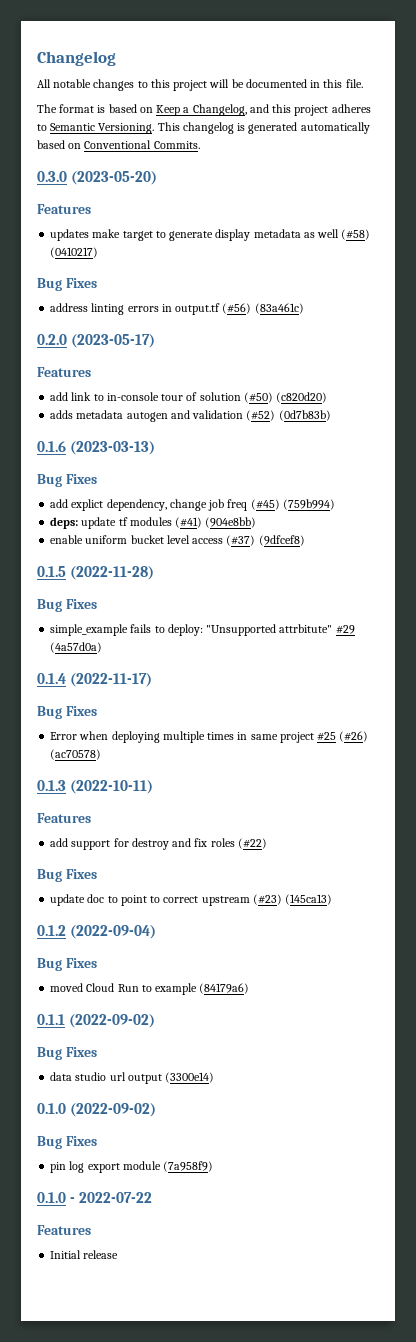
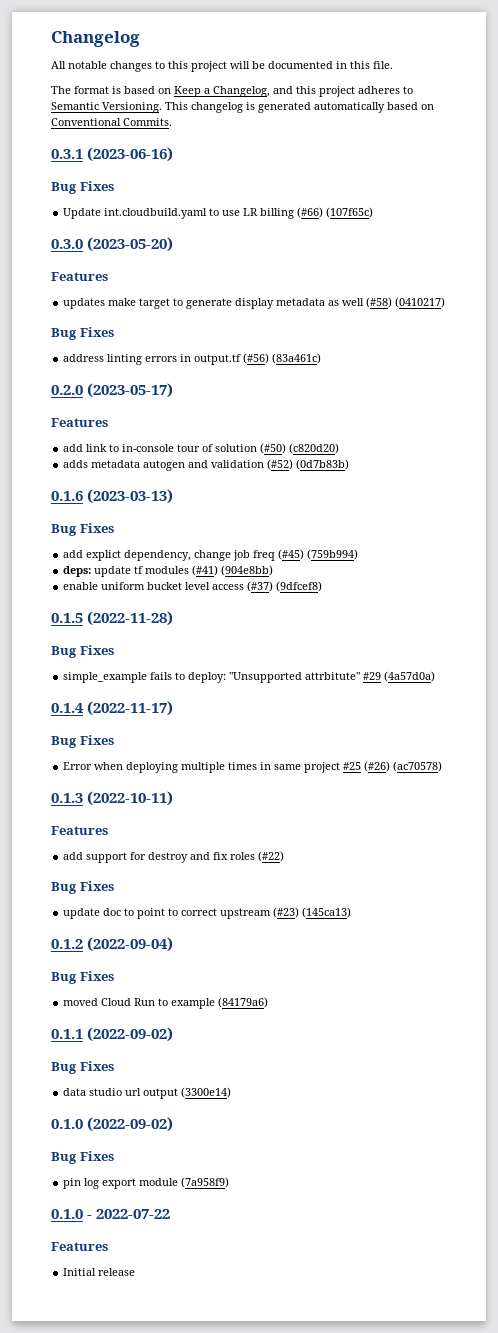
+ 0.3.1 (2023-06-16)
+ Bug Fixes
+ Update int.cloudbuild.yaml to use LR billing (#66) (107f65c)

